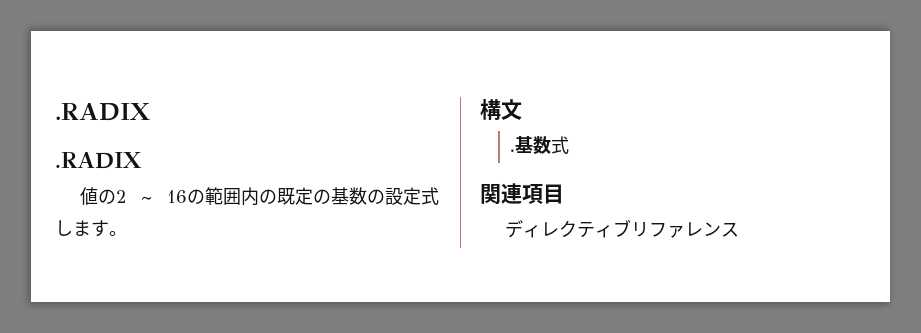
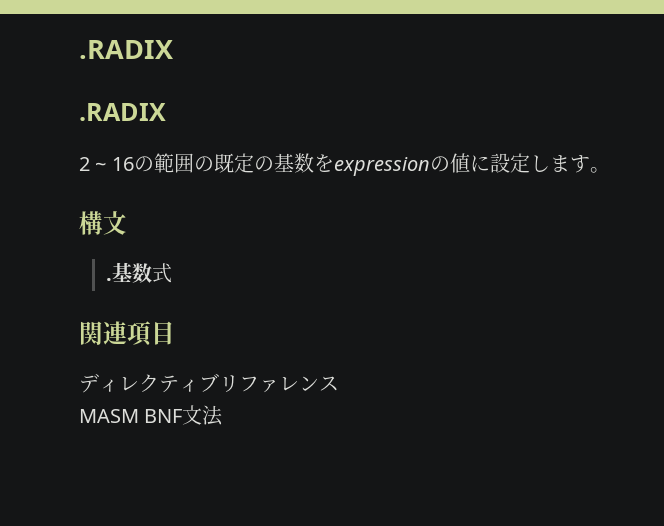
- 値の2 ~ 16の範囲内の既定の基数の設定式します。
+ 2 ~ 16の範囲の既定の基数をexpressionの値に設定します。
+ MASM BNF文法

